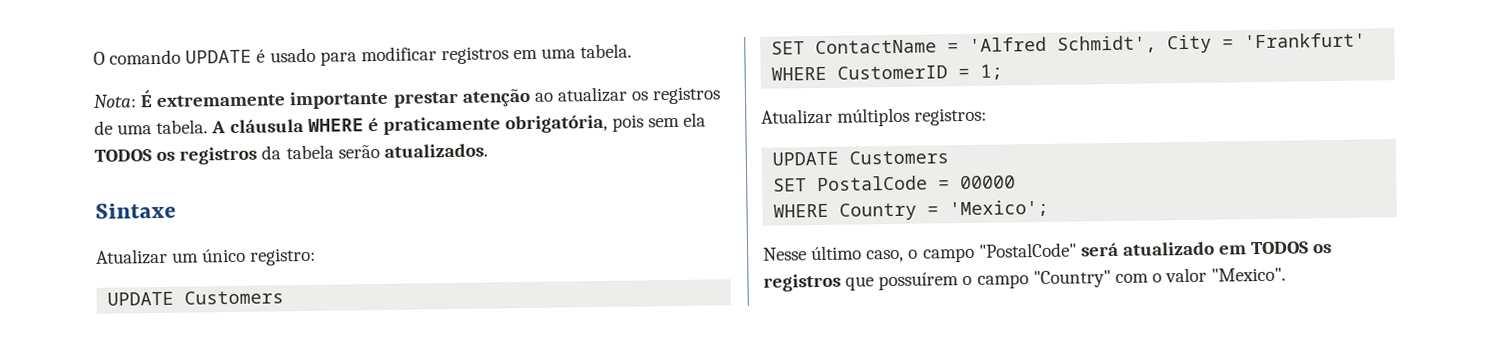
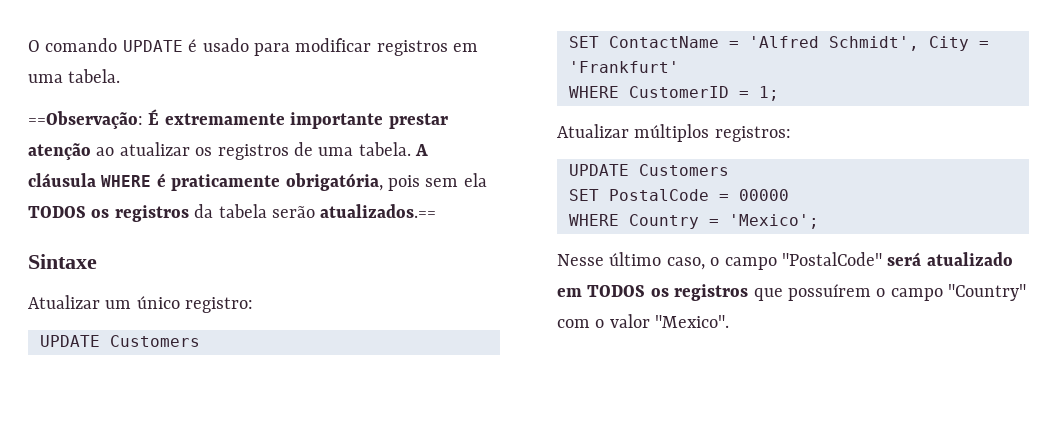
- Nota: É extremamente importante prestar atenção ao atualizar os registros de uma tabela.
+ ==Observação: É extremamente importante prestar atenção ao atualizar os registros de uma tabela.
- A cláusula WHERE é praticamente obrigatória, pois sem ela TODOS os registros da tabela serão atualizados.
+ A cláusula WHERE é praticamente obrigatória, pois sem ela TODOS os registros da tabela serão atualizados.==

